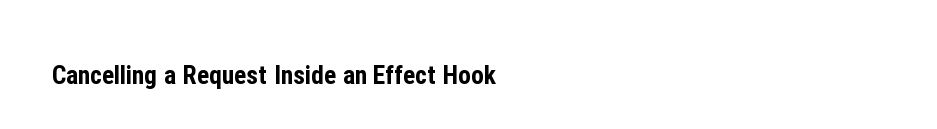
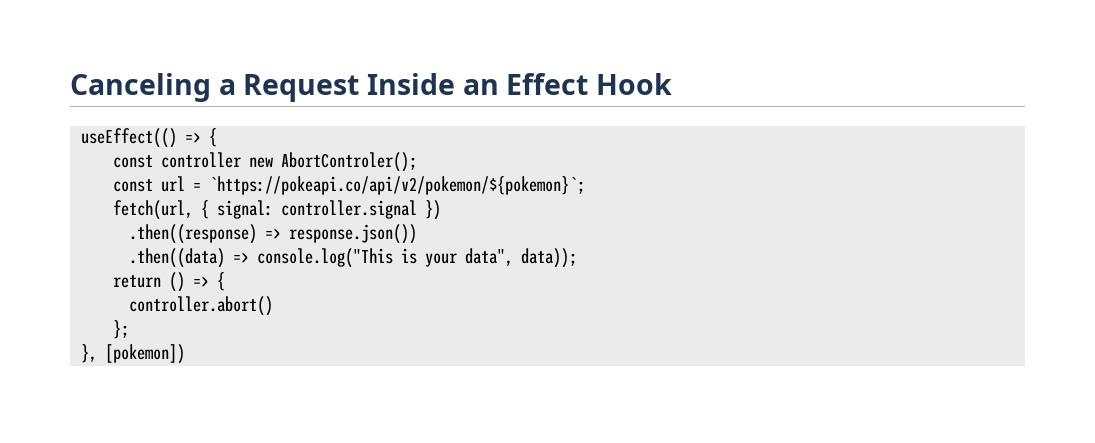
- Cancelling a Request Inside an Effect Hook
+ Canceling a Request Inside an Effect Hook
+ useEffect(() => {
+ const controller new AbortControler();
+ const url = `https://pokeapi.co/api/v2/pokemon/${pokemon}`;
+ fetch(url, { signal: controller.signal })
+ .then((response) => response.json())
+ .then((data) => console.log("This is your data", data));
+ return () => {
+ controller.abort()
+ };
+ }, [pokemon])

